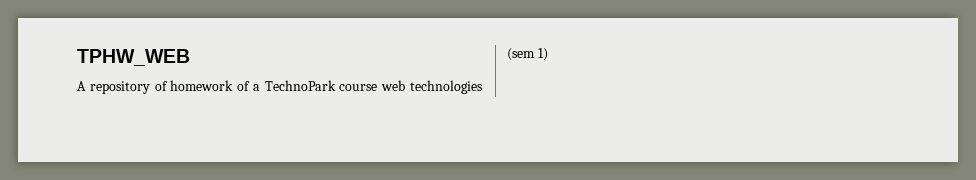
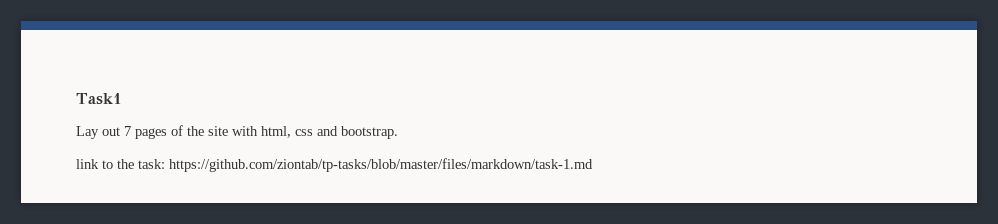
- TPHW_WEB
- A repository of homework of a TechnoPark course web technologies (sem 1)
+ Task1
+ Lay out 7 pages of the site with html, css and bootstrap.
+ link to the task: https://github.com/ziontab/tp-tasks/blob/master/files/markdown/task-1.md

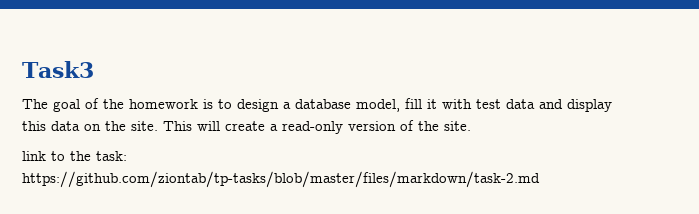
- Task1
- Lay out 7 pages of the site with html, css and bootstrap.
+ Task3
+ The goal of the homework is to design a database model, fill it with test data and display this data on the site. This will create a read-only version of the site.
- link to the task: https://github.com/ziontab/tp-tasks/blob/master/files/markdown/task-1.md
+ link to the task: https://github.com/ziontab/tp-tasks/blob/master/files/markdown/task-2.md

